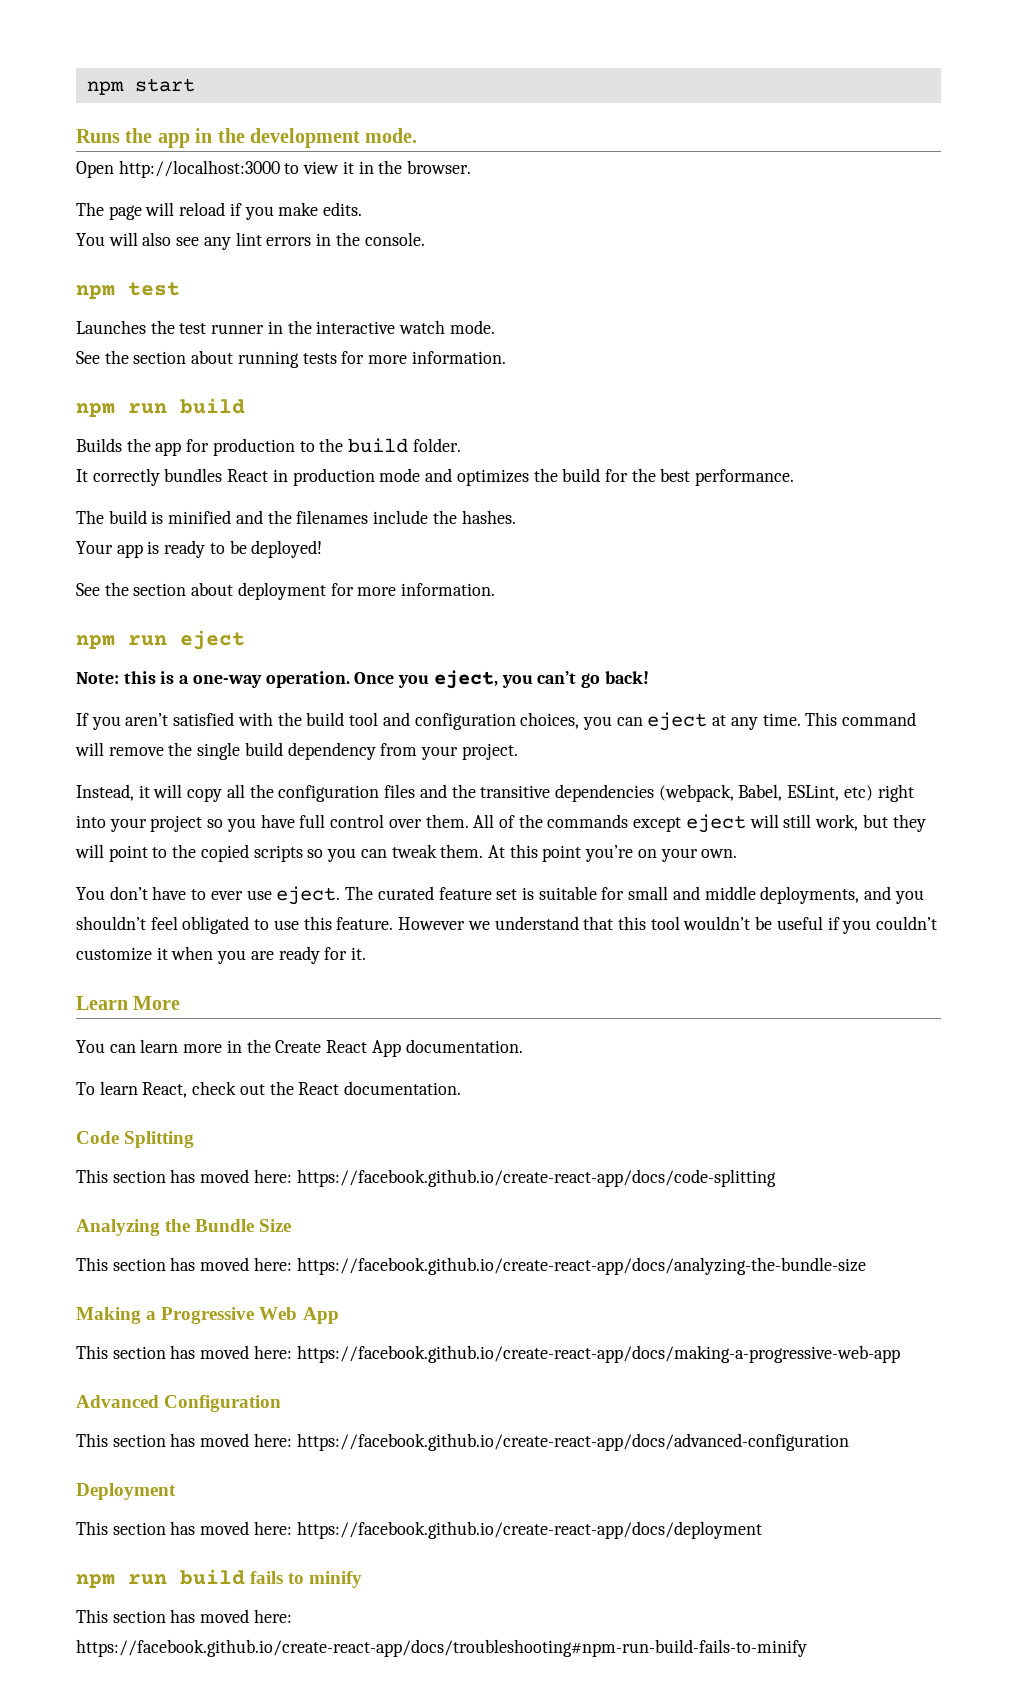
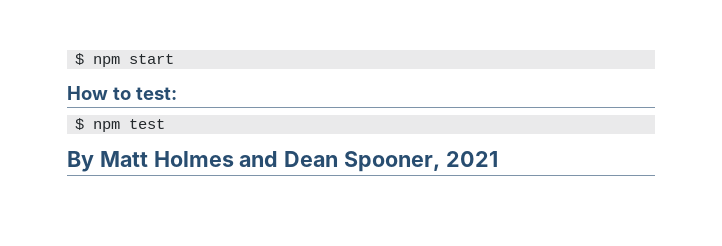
- npm start
+ $ npm start
- Runs the app in the development mode.
- Open http://localhost:3000 to view it in the browser.
- The page will reload if you make edits.
- You will also see any lint errors in the console.
- npm test
- Launches the test runner in the interactive watch mode.
- See the section about running tests for more information.
- npm run build
- Builds the app for production to the build folder.
- It correctly bundles React in production mode and optimizes the build for the best performance.
- The build is minified and the filenames include the hashes.
- Your app is ready to be deployed!
- See the section about deployment for more information.
- npm run eject
- Note: this is a one-way operation. Once you eject, you can’t go back!
- If you aren’t satisfied with the build tool and configuration choices, you can eject at any time. This command will remove the single build dependency from your project.
- Instead, it will copy all the configuration files and the transitive dependencies (webpack, Babel, ESLint, etc) right into your project so you have full control over them. All of the commands except eject will still work, but they will point to the copied scripts so you can tweak them. At this point you’re on your own.
- You don’t have to ever use eject. The curated feature set is suitable for small and middle deployments, and you shouldn’t feel obligated to use this feature. However we understand that this tool wouldn’t be useful if you couldn’t customize it when you are ready for it.
- Learn More
- You can learn more in the Create React App documentation.
- To learn React, check out the React documentation.
- Code Splitting
- This section has moved here: https://facebook.github.io/create-react-app/docs/code-splitting
- Analyzing the Bundle Size
- This section has moved here: https://facebook.github.io/create-react-app/docs/analyzing-the-bundle-size
- Making a Progressive Web App
- This section has moved here: https://facebook.github.io/create-react-app/docs/making-a-progressive-web-app
- Advanced Configuration
- This section has moved here: https://facebook.github.io/create-react-app/docs/advanced-configuration
- Deployment
- This section has moved here: https://facebook.github.io/create-react-app/docs/deployment
- npm run build fails to minify
- This section has moved here: https://facebook.github.io/create-react-app/docs/troubleshooting#npm-run-build-fails-to-minify
+ How to test:
+ $ npm test
+ By Matt Holmes and Dean Spooner, 2021

